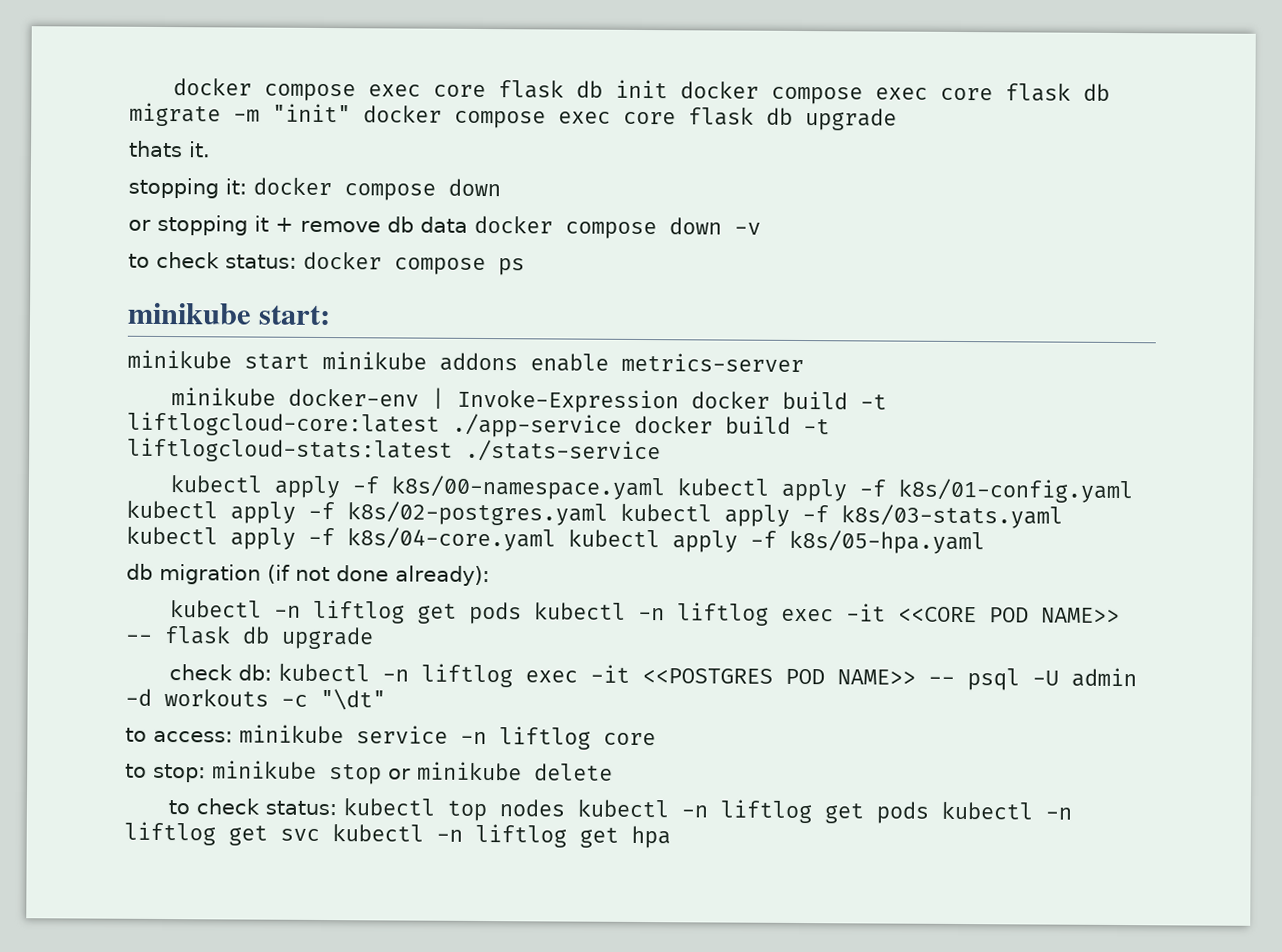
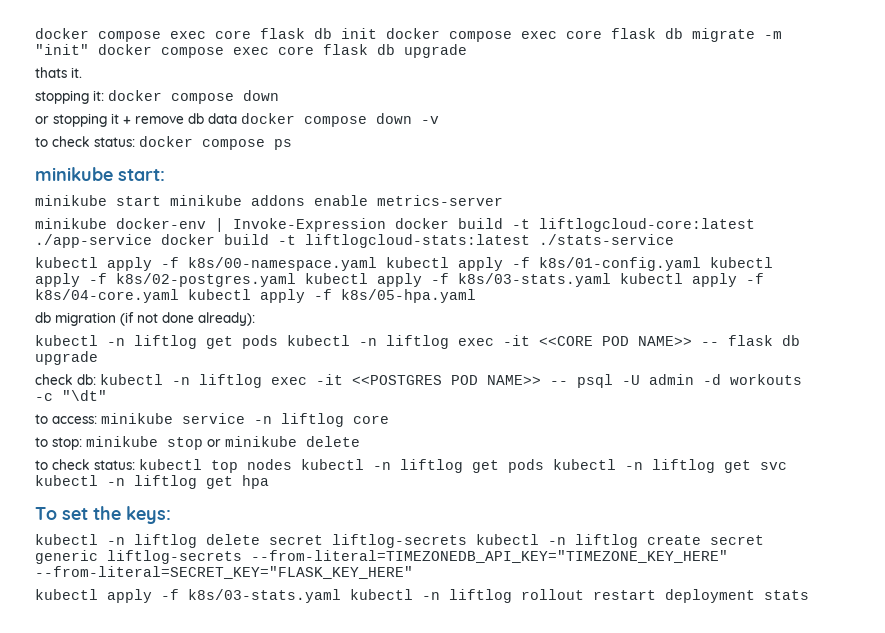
+ To set the keys:
+ kubectl -n liftlog delete secret liftlog-secrets kubectl -n liftlog create secret generic liftlog-secrets --from-literal=TIMEZONEDB_API_KEY="TIMEZONE_KEY_HERE" --from-literal=SECRET_KEY="FLASK_KEY_HERE"
+ kubectl apply -f k8s/03-stats.yaml kubectl -n liftlog rollout restart deployment stats

